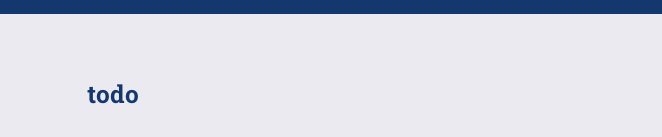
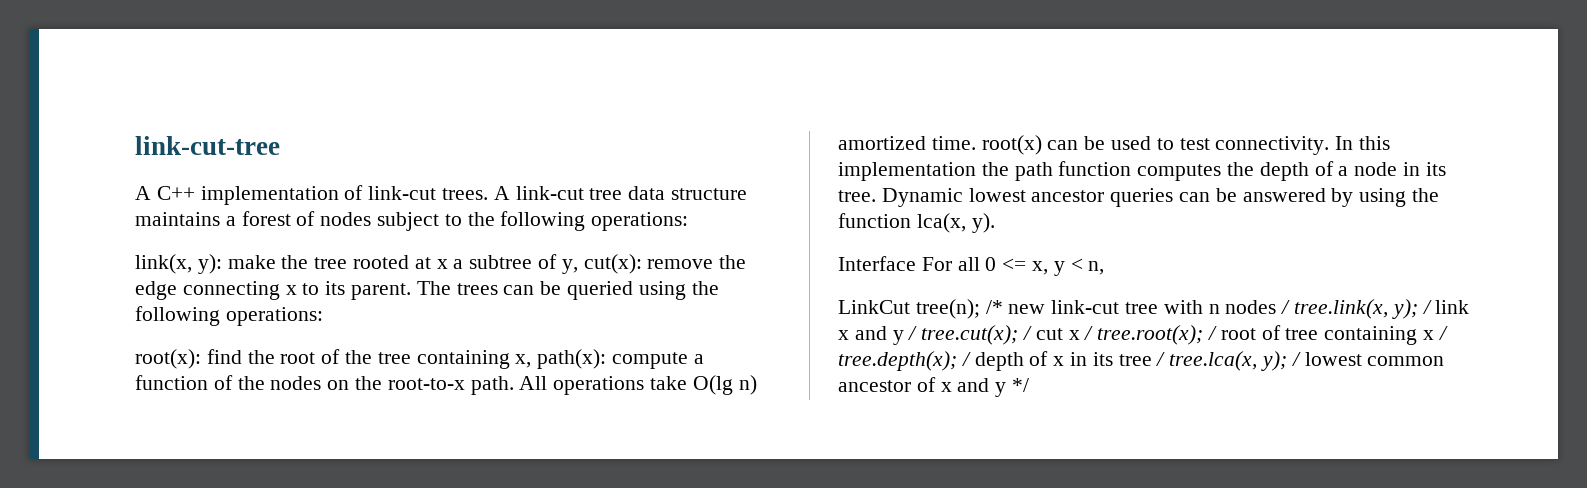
- todo
+ link-cut-tree
+ A C++ implementation of link-cut trees. A link-cut tree data structure maintains a forest of nodes subject to the following operations:
+ link(x, y): make the tree rooted at x a subtree of y, cut(x): remove the edge connecting x to its parent. The trees can be queried using the following operations:
+ root(x): find the root of the tree containing x, path(x): compute a function of the nodes on the root-to-x path. All operations take O(lg n) amortized time. root(x) can be used to test connectivity. In this implementation the path function computes the depth of a node in its tree. Dynamic lowest ancestor queries can be answered by using the function lca(x, y).
+ Interface For all 0 <= x, y < n,
+ LinkCut tree(n); /* new link-cut tree with n nodes / tree.link(x, y); / link x and y / tree.cut(x); / cut x / tree.root(x); / root of tree containing x / tree.depth(x); / depth of x in its tree / tree.lca(x, y); / lowest common ancestor of x and y */

